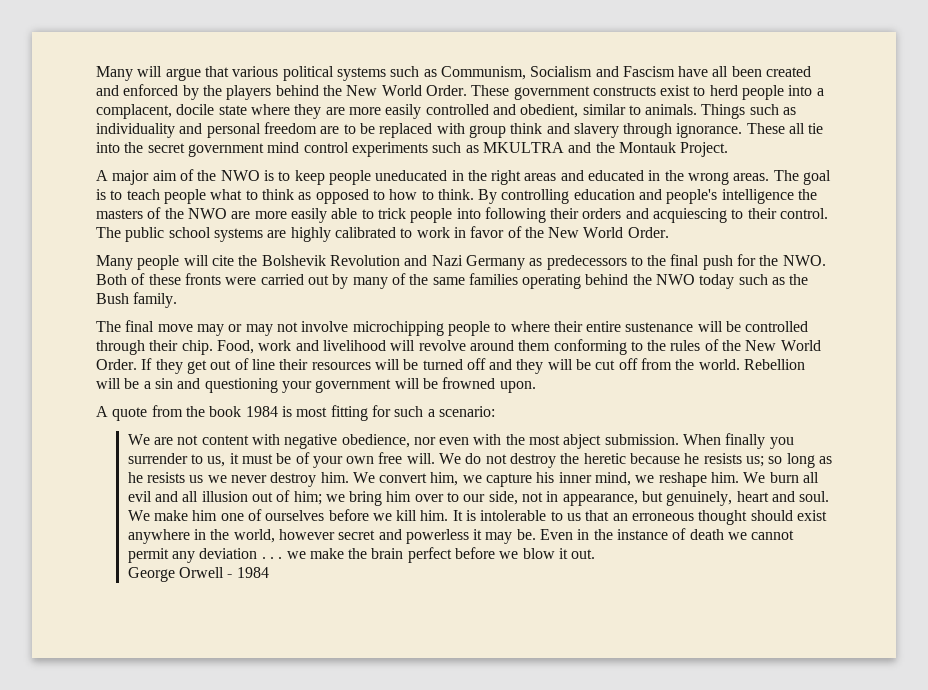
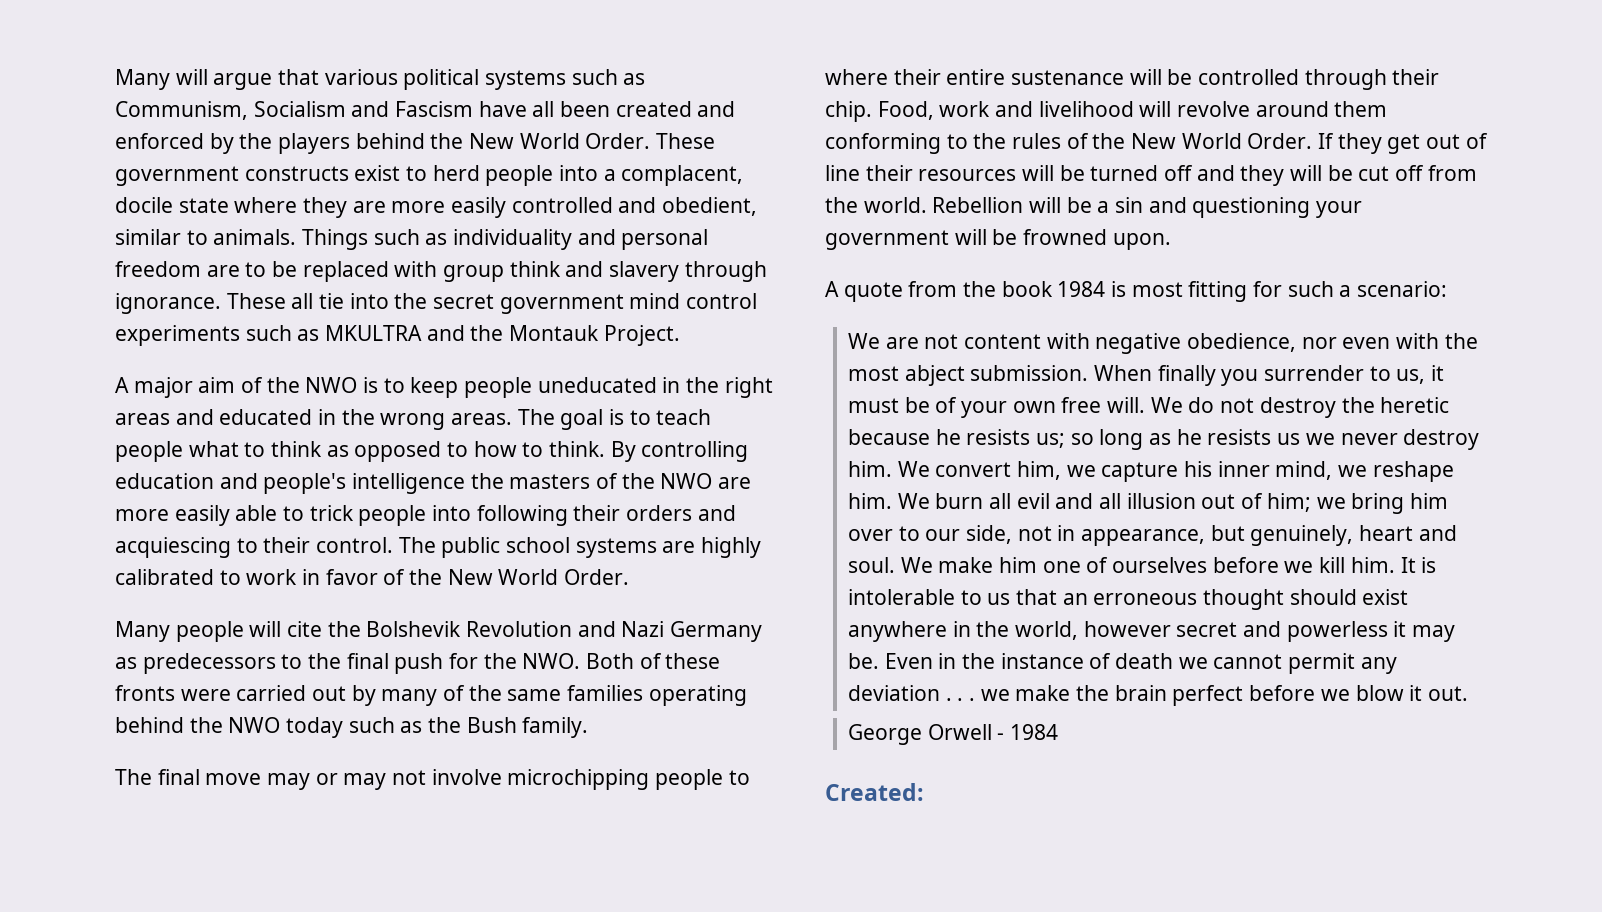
+ Created:

